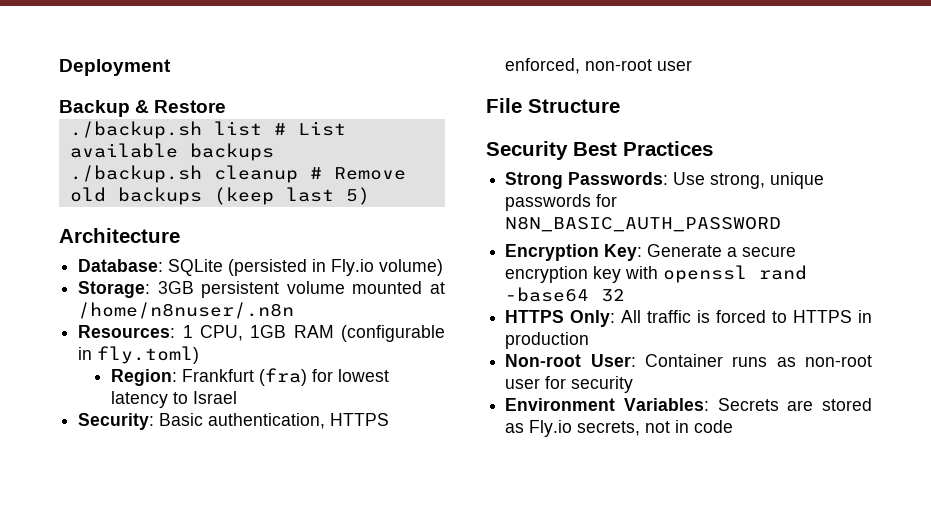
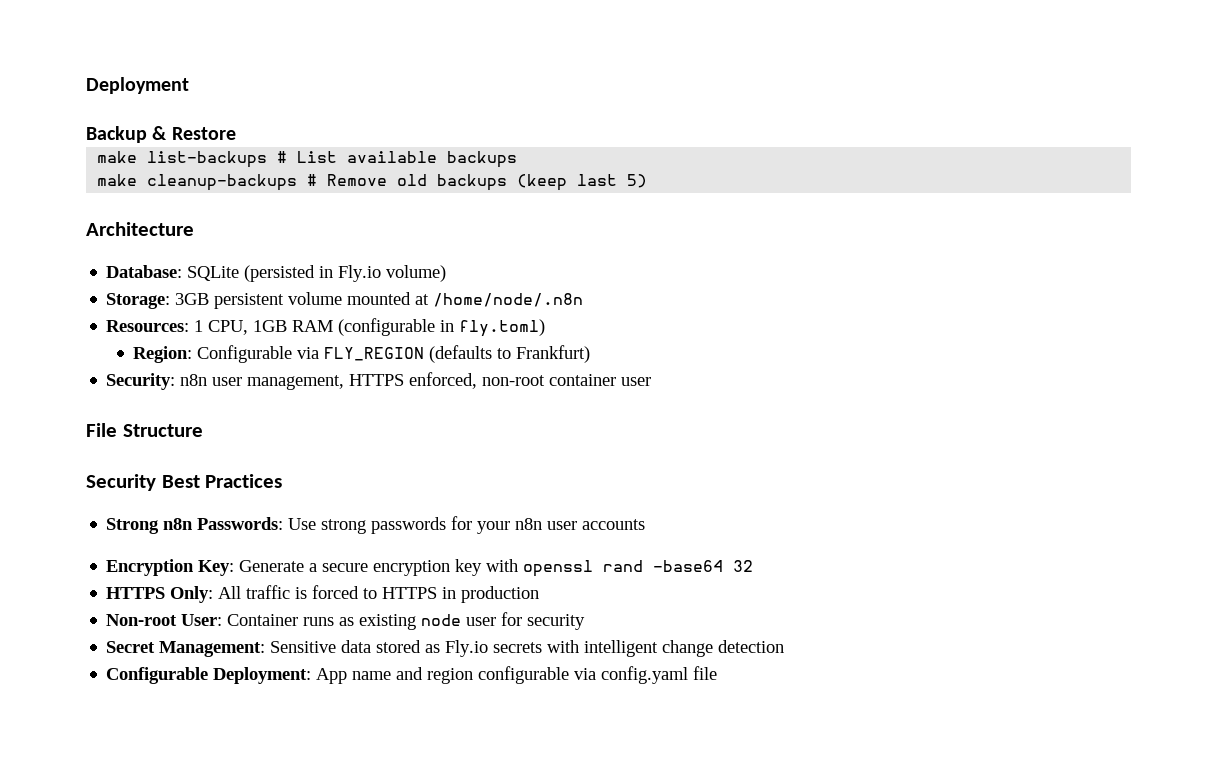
- ./backup.sh list # List available backups
+ make list-backups # List available backups
- ./backup.sh cleanup # Remove old backups (keep last 5)
+ make cleanup-backups # Remove old backups (keep last 5)
- Storage: 3GB persistent volume mounted at /home/n8nuser/.n8n
+ Storage: 3GB persistent volume mounted at /home/node/.n8n
- Region: Frankfurt (fra) for lowest latency to Israel
- Security: Basic authentication, HTTPS enforced, non-root user
+ Region: Configurable via FLY_REGION (defaults to Frankfurt)
+ Security: n8n user management, HTTPS enforced, non-root container user
- Strong Passwords: Use strong, unique passwords for N8N_BASIC_AUTH_PASSWORD
+ Strong n8n Passwords: Use strong passwords for your n8n user accounts
- Non-root User: Container runs as non-root user for security
+ Non-root User: Container runs as existing node user for security
- Environment Variables: Secrets are stored as Fly.io secrets, not in code
+ Secret Management: Sensitive data stored as Fly.io secrets with intelligent change detection
+ Configurable Deployment: App name and region configurable via config.yaml file

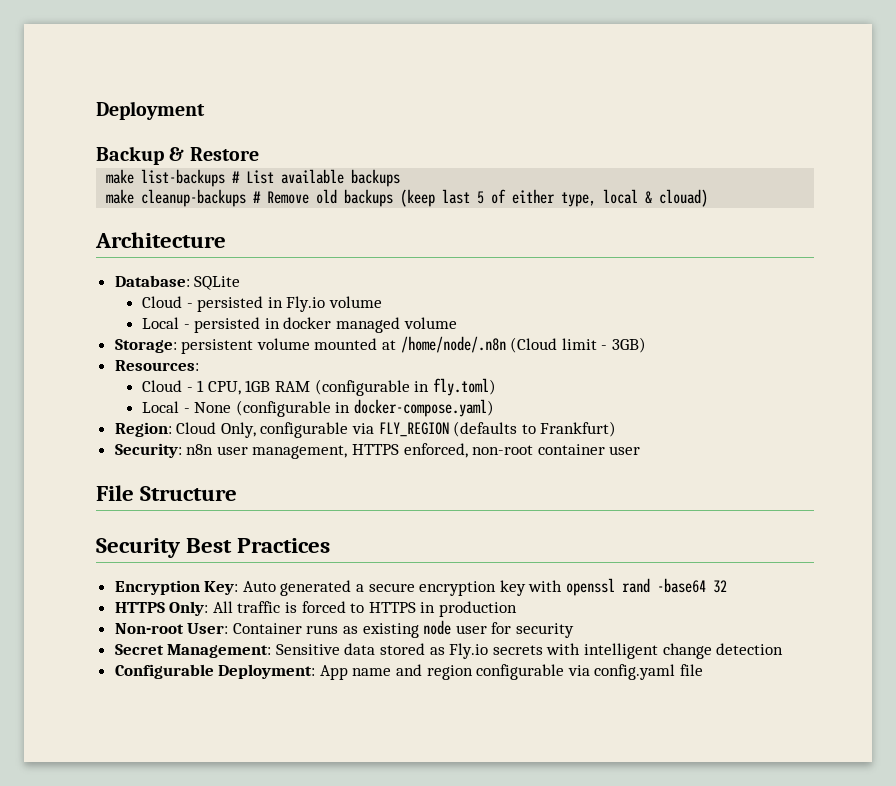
- make cleanup-backups # Remove old backups (keep last 5)
+ make cleanup-backups # Remove old backups (keep last 5 of either type, local & clouad)
  Architecture
- Database: SQLite (persisted in Fly.io volume)
+ Database: SQLite
+ Cloud - persisted in Fly.io volume
+ Local - persisted in docker managed volume
- Storage: 3GB persistent volume mounted at /home/node/.n8n
+ Storage: persistent volume mounted at /home/node/.n8n (Cloud limit - 3GB)
- Resources: 1 CPU, 1GB RAM (configurable in fly.toml)
+ Resources:
+ Cloud - 1 CPU, 1GB RAM (configurable in fly.toml)
- Region: Configurable via FLY_REGION (defaults to Frankfurt)
+ Local - None (configurable in docker-compose.yaml)
+ Region: Cloud Only, configurable via FLY_REGION (defaults to Frankfurt)
- Strong n8n Passwords: Use strong passwords for your n8n user accounts
- Encryption Key: Generate a secure encryption key with openssl rand -base64 32
+ Encryption Key: Auto generated a secure encryption key with openssl rand -base64 32

